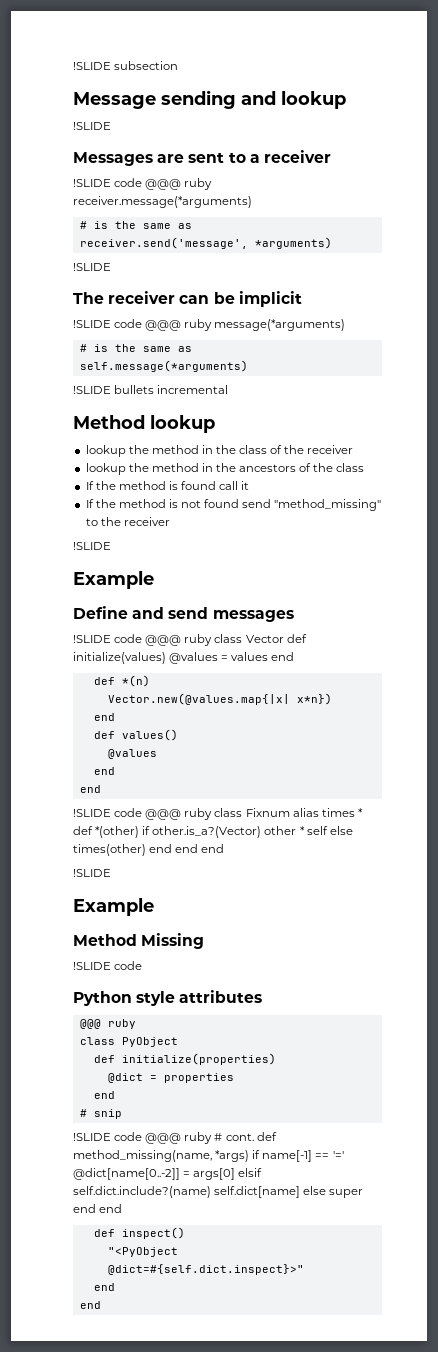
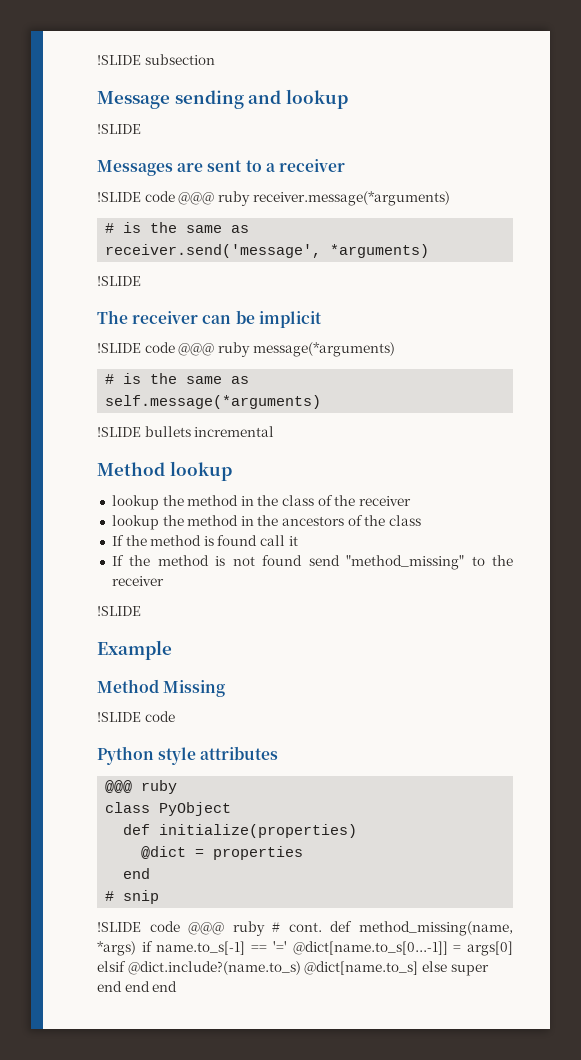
- Define and send messages
- !SLIDE code @@@ ruby class Vector def initialize(values) @values = values end
- def *(n)
- Vector.new(@values.map{|x| x*n})
- end
- def values()
- @values
- end
- end
- !SLIDE code @@@ ruby class Fixnum alias times * def *(other) if other.is_a?(Vector) other * self else times(other) end end end
- !SLIDE
- Example
- !SLIDE code @@@ ruby # cont. def method_missing(name, *args) if name[-1] == '=' @dict[name[0..-2]] = args[0] elsif self.dict.include?(name) self.dict[name] else super end end
- def inspect()
- "<PyObject @dict=#{self.dict.inspect}>"
- end
- end
+ !SLIDE code @@@ ruby # cont. def method_missing(name, *args) if name.to_s[-1] == '=' @dict[name.to_s[0...-1]] = args[0] elsif @dict.include?(name.to_s) @dict[name.to_s] else super end end end

